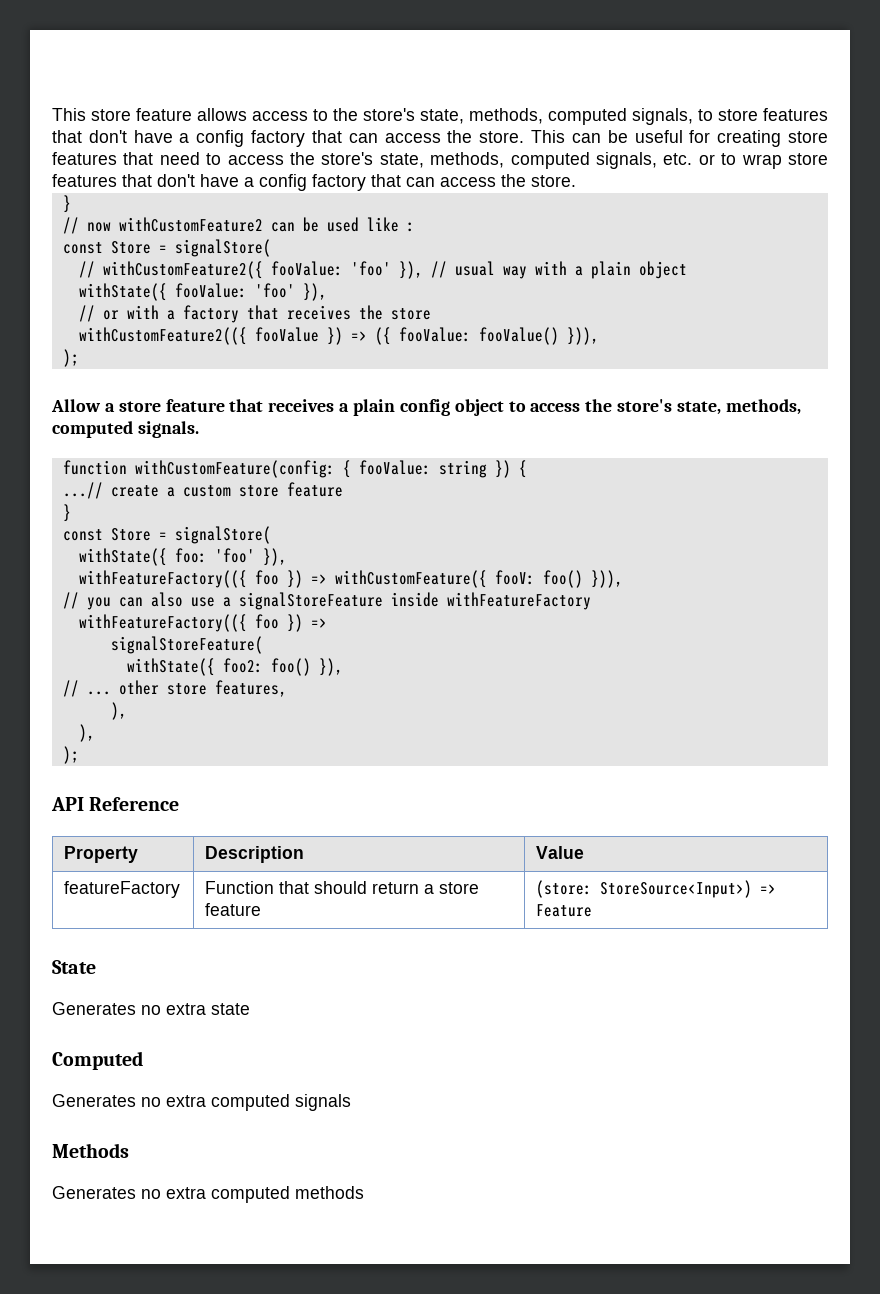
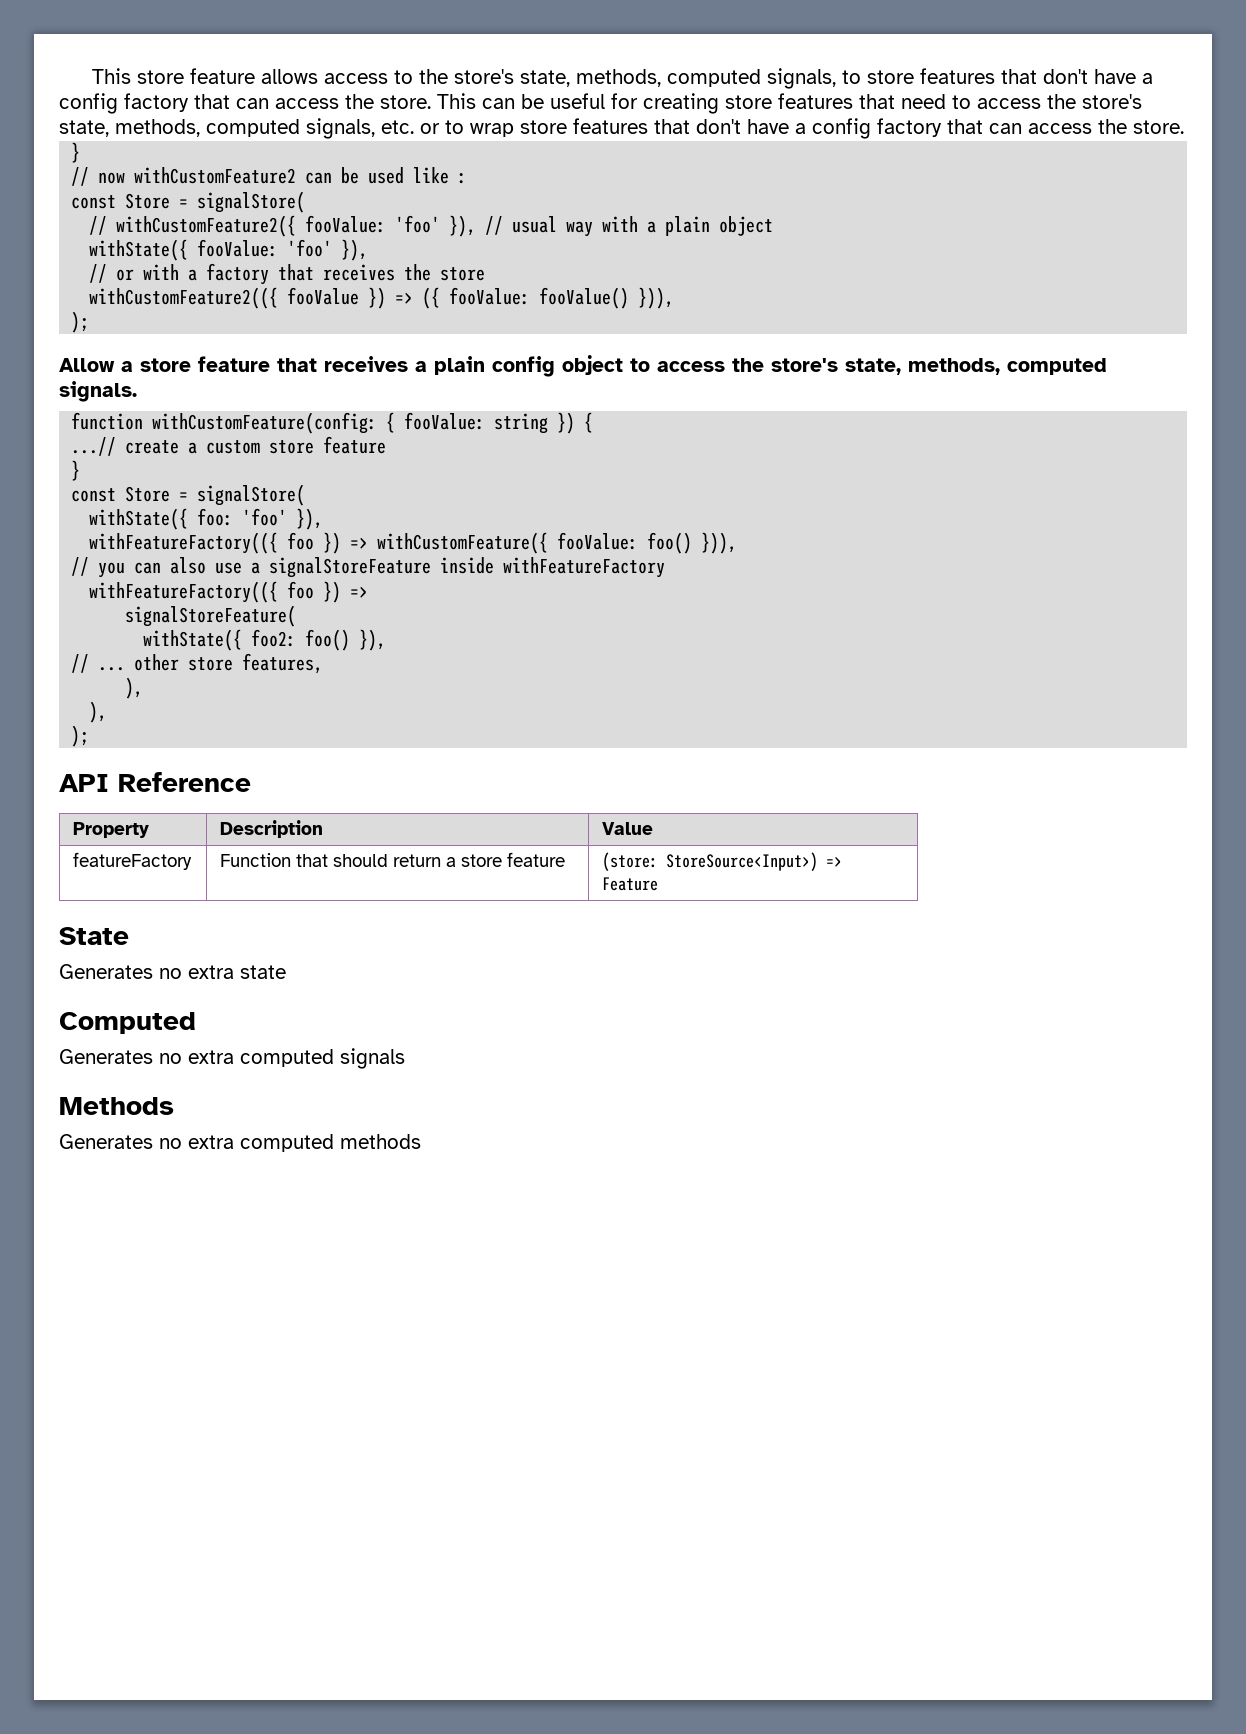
- withFeatureFactory(({ foo }) => withCustomFeature({ fooV: foo() })),
+ withFeatureFactory(({ foo }) => withCustomFeature({ fooValue: foo() })),

